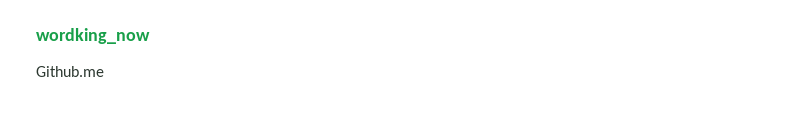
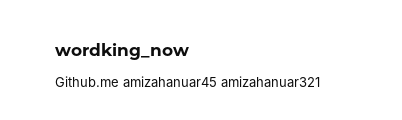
- Github.me
+ Github.me amizahanuar45 amizahanuar321

